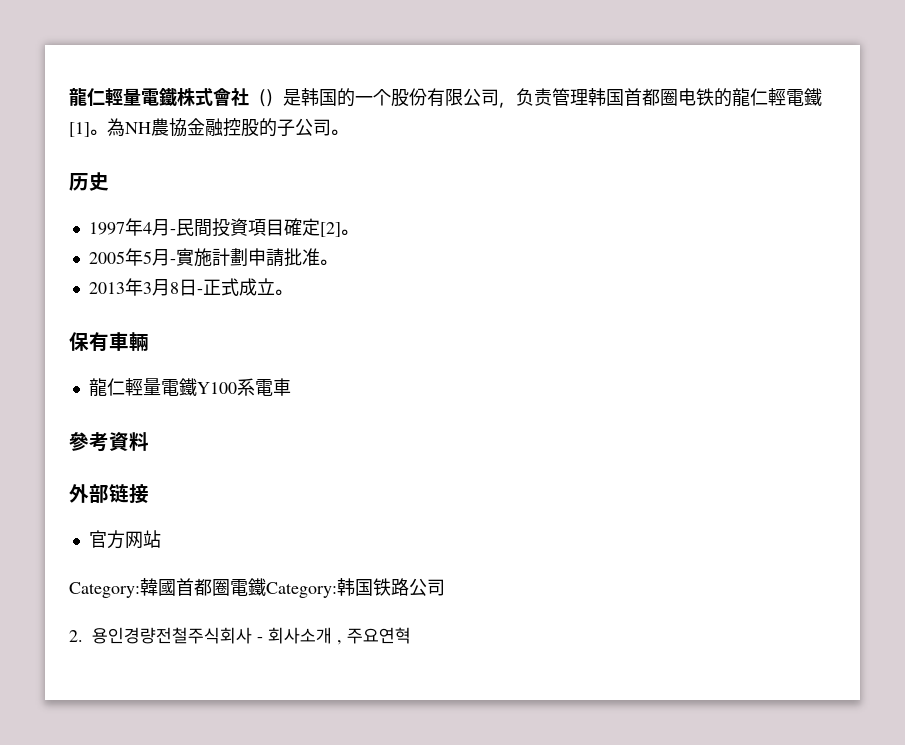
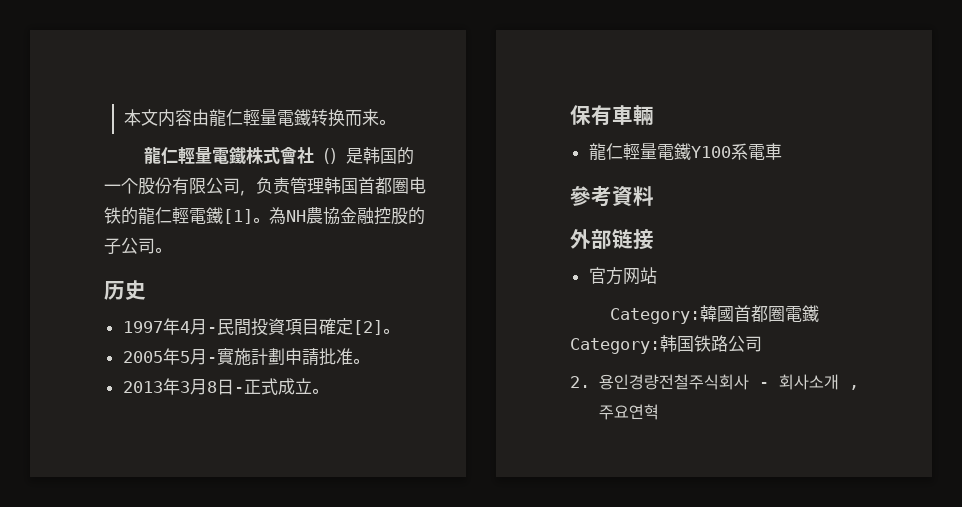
+ 本文内容由龍仁輕量電鐵转换而来。

